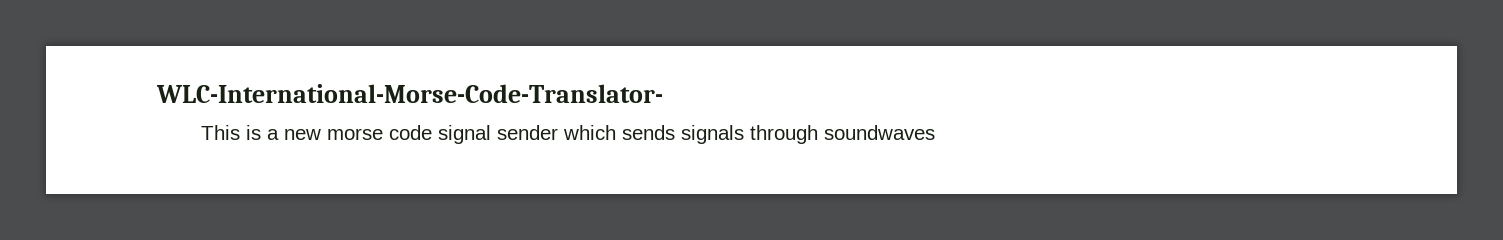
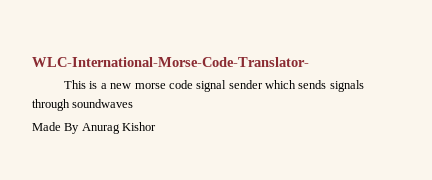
+ Made By Anurag Kishor

